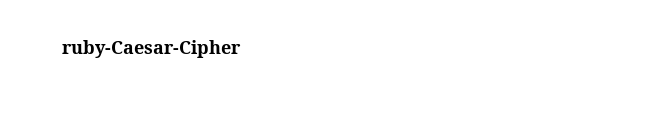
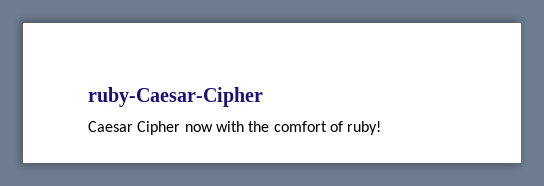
+ Caesar Cipher now with the comfort of ruby!

